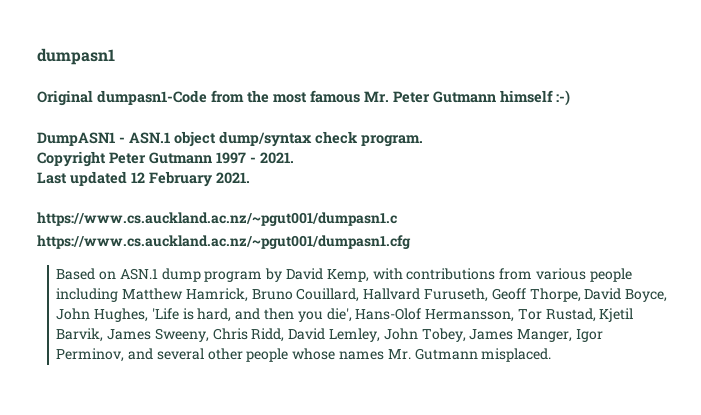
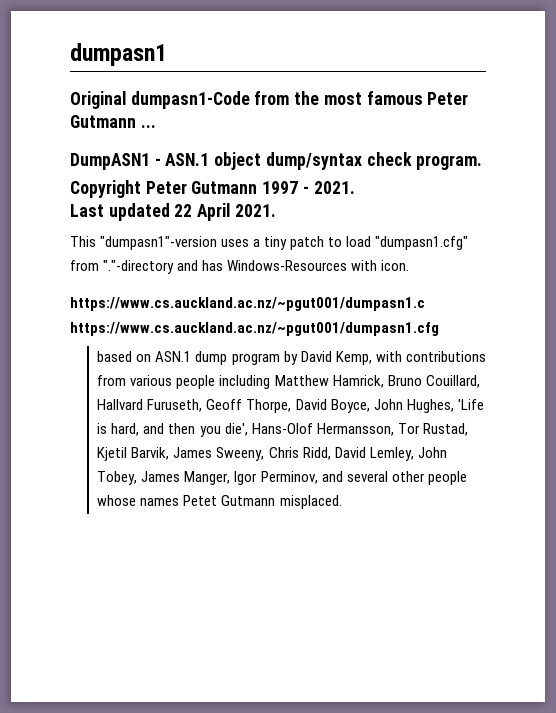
- Original dumpasn1-Code from the most famous Mr. Peter Gutmann himself :-)
+ Original dumpasn1-Code from the most famous Peter Gutmann ...
- Last updated 12 February 2021.
+ Last updated 22 April 2021.
+ This "dumpasn1"-version uses a tiny patch to load "dumpasn1.cfg" from "."-directory and has Windows-Resources with icon.
- Based on ASN.1 dump program by David Kemp, with contributions from various people including Matthew Hamrick, Bruno Couillard, Hallvard Furuseth, Geoff Thorpe, David Boyce, John Hughes, 'Life is hard, and then you die', Hans-Olof Hermansson, Tor Rustad, Kjetil Barvik, James Sweeny, Chris Ridd, David Lemley, John Tobey, James Manger, Igor Perminov, and several other people whose names Mr. Gutmann misplaced.
+ based on ASN.1 dump program by David Kemp, with contributions from various people including Matthew Hamrick, Bruno Couillard, Hallvard Furuseth, Geoff Thorpe, David Boyce, John Hughes, 'Life is hard, and then you die', Hans-Olof Hermansson, Tor Rustad, Kjetil Barvik, James Sweeny, Chris Ridd, David Lemley, John Tobey, James Manger, Igor Perminov, and several other people whose names Petet Gutmann misplaced.

